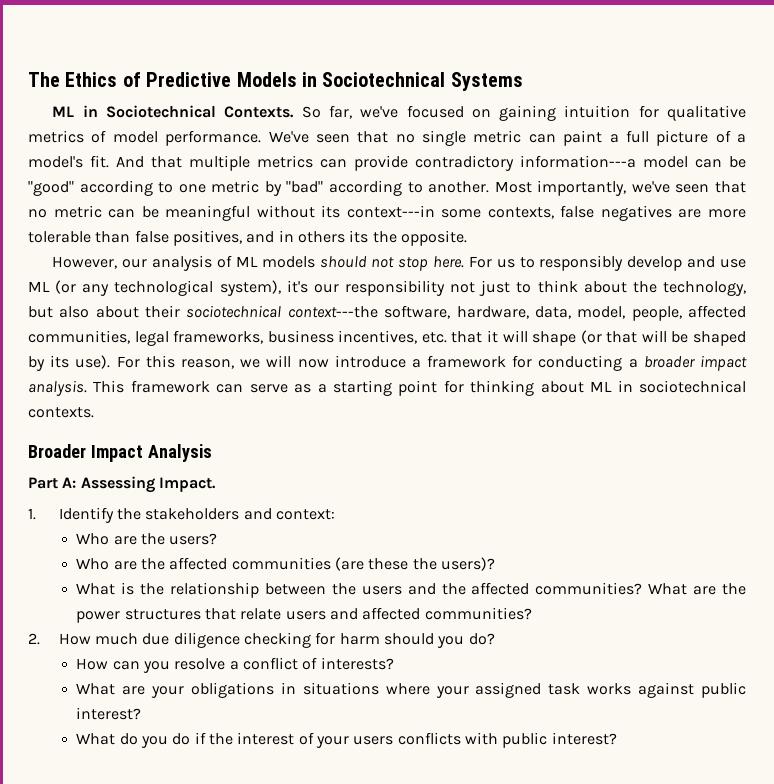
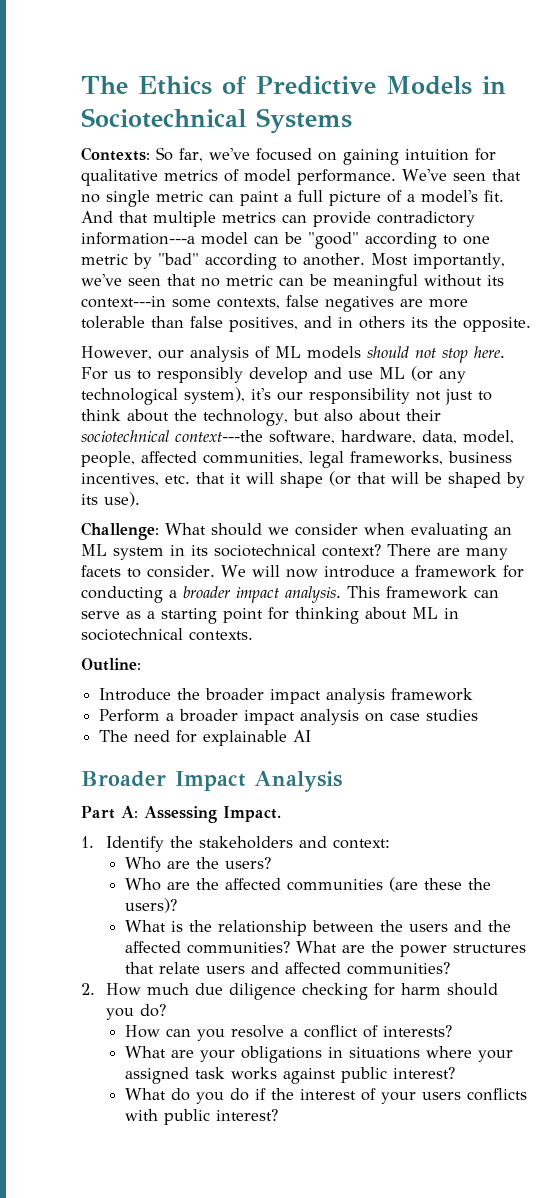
- ML in Sociotechnical Contexts. So far, we've focused on gaining intuition for qualitative metrics of model performance.
+ Contexts: So far, we've focused on gaining intuition for qualitative metrics of model performance.
- For us to responsibly develop and use ML (or any technological system), it's our responsibility not just to think about the technology, but also about their sociotechnical context---the software, hardware, data, model, people, affected communities, legal frameworks, business incentives, etc. that it will shape (or that will be shaped by its use). For this reason, we will now introduce a framework for conducting a broader impact analysis.
+ For us to responsibly develop and use ML (or any technological system), it's our responsibility not just to think about the technology, but also about their sociotechnical context---the software, hardware, data, model, people, affected communities, legal frameworks, business incentives, etc. that it will shape (or that will be shaped by its use).
+ Challenge: What should we consider when evaluating an ML system in its sociotechnical context? There are many facets to consider. We will now introduce a framework for conducting a broader impact analysis.
+ Outline:
+ Introduce the broader impact analysis framework
+ Perform a broader impact analysis on case studies
+ The need for explainable AI

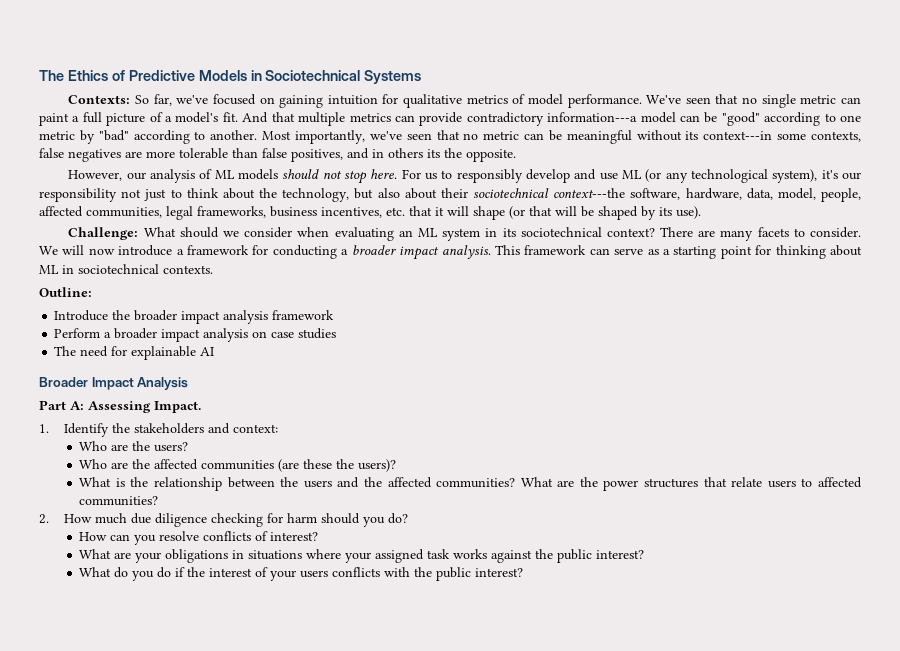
- What are the power structures that relate users and affected communities?
+ What are the power structures that relate users to affected communities?
- How can you resolve a conflict of interests?
+ How can you resolve conflicts of interest?
- What are your obligations in situations where your assigned task works against public interest?
+ What are your obligations in situations where your assigned task works against the public interest?
- What do you do if the interest of your users conflicts with public interest?
+ What do you do if the interest of your users conflicts with the public interest?

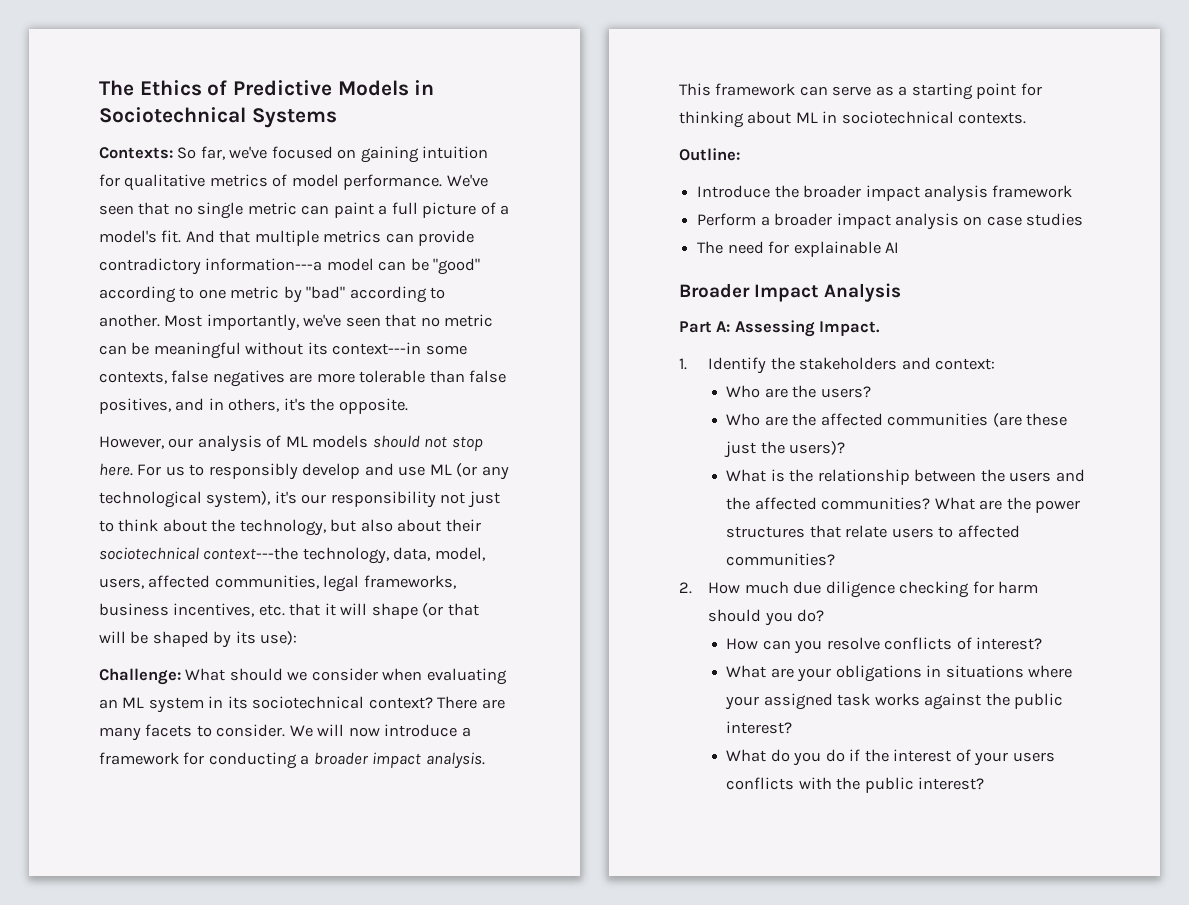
- Most importantly, we've seen that no metric can be meaningful without its context---in some contexts, false negatives are more tolerable than false positives, and in others its the opposite.
+ Most importantly, we've seen that no metric can be meaningful without its context---in some contexts, false negatives are more tolerable than false positives, and in others, it's the opposite.
- For us to responsibly develop and use ML (or any technological system), it's our responsibility not just to think about the technology, but also about their sociotechnical context---the software, hardware, data, model, people, affected communities, legal frameworks, business incentives, etc. that it will shape (or that will be shaped by its use).
+ For us to responsibly develop and use ML (or any technological system), it's our responsibility not just to think about the technology, but also about their sociotechnical context---the technology, data, model, users, affected communities, legal frameworks, business incentives, etc. that it will shape (or that will be shaped by its use):
- Who are the affected communities (are these the users)?
+ Who are the affected communities (are these just the users)?

